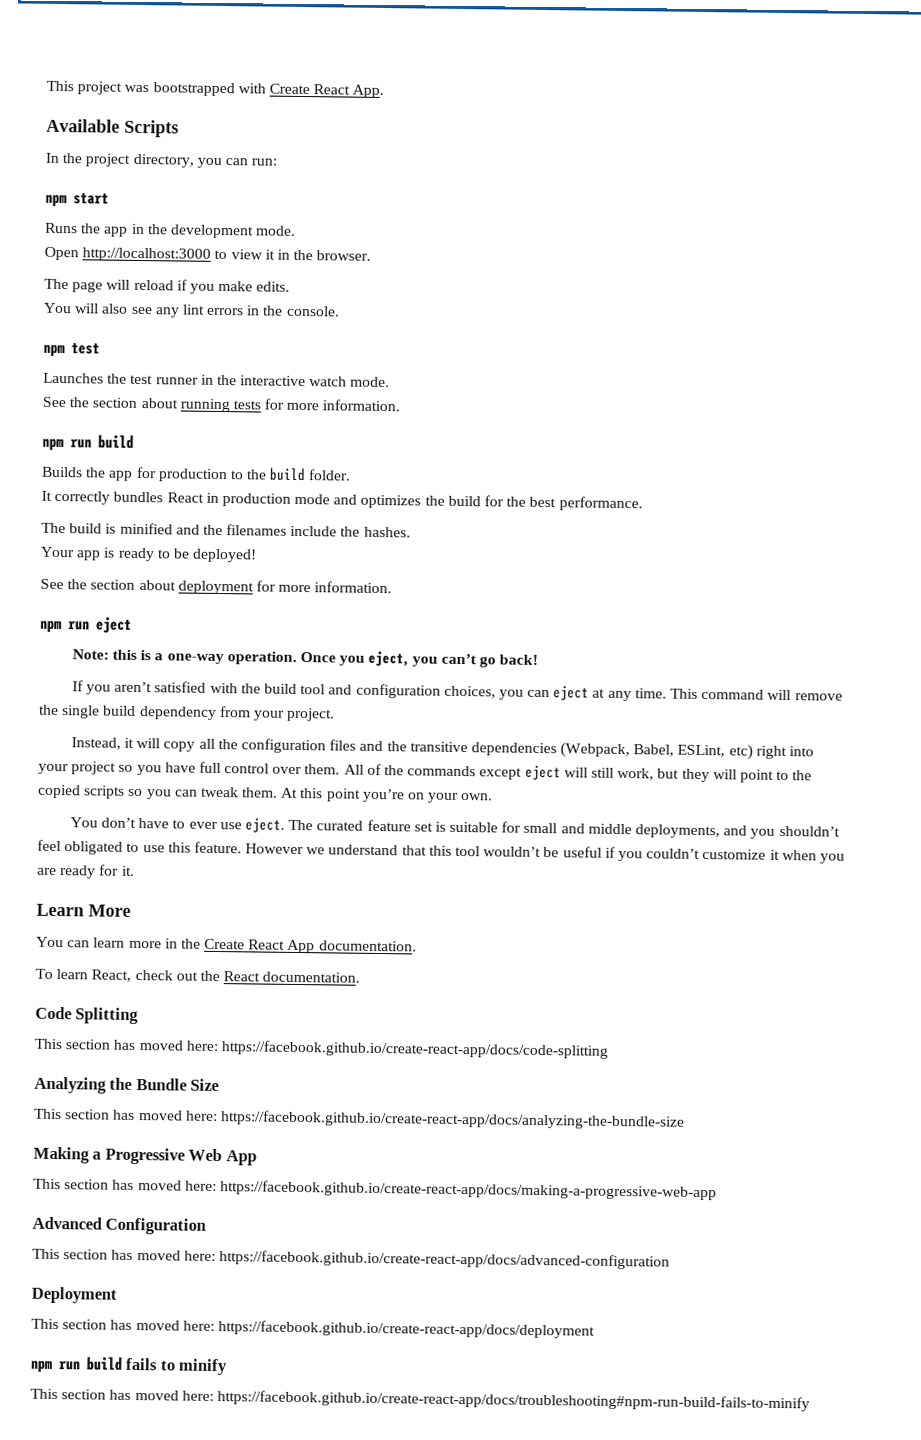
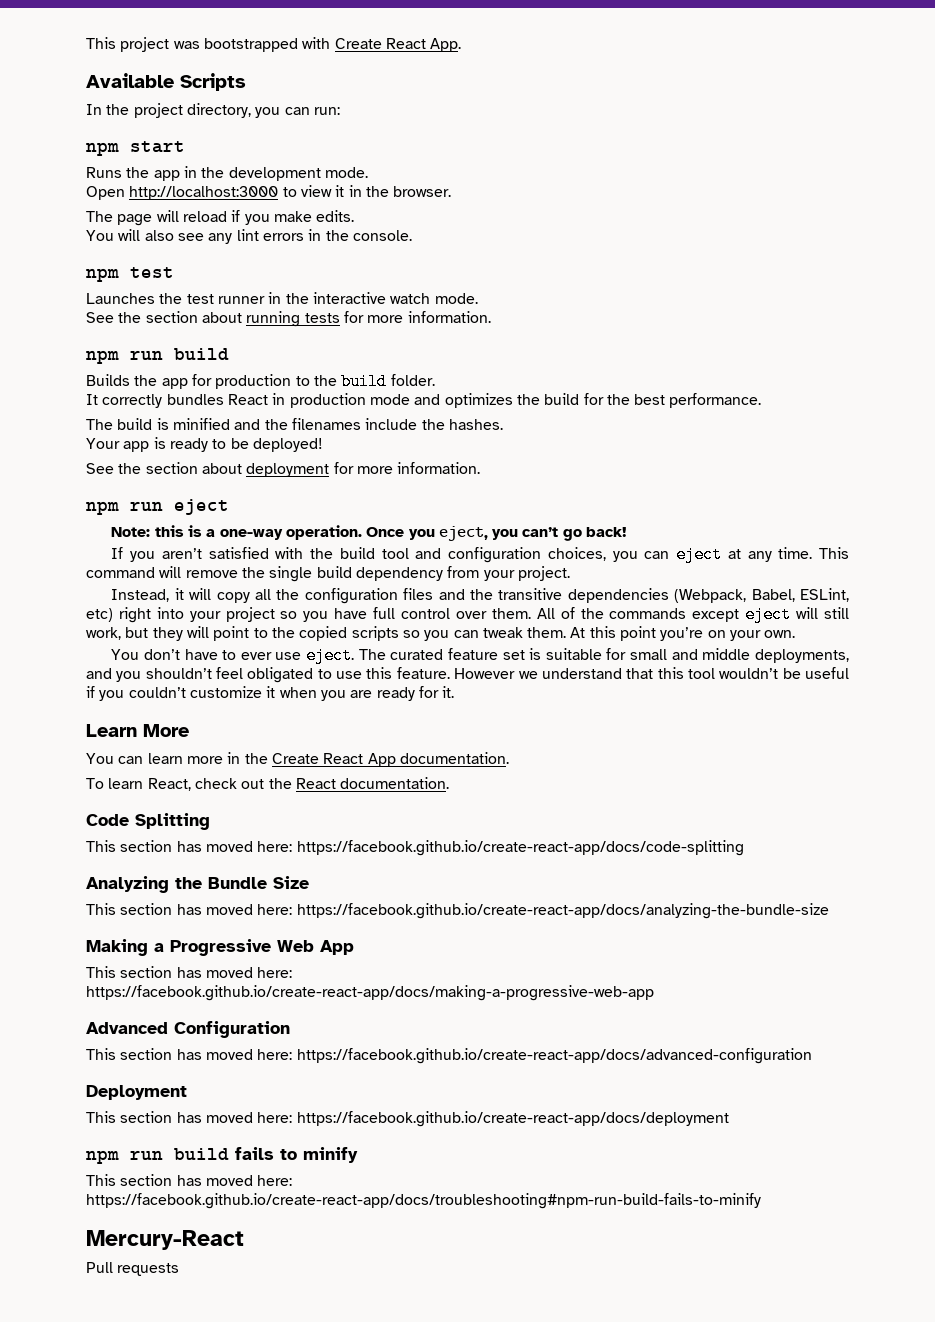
+ Mercury-React
+ Pull requests

